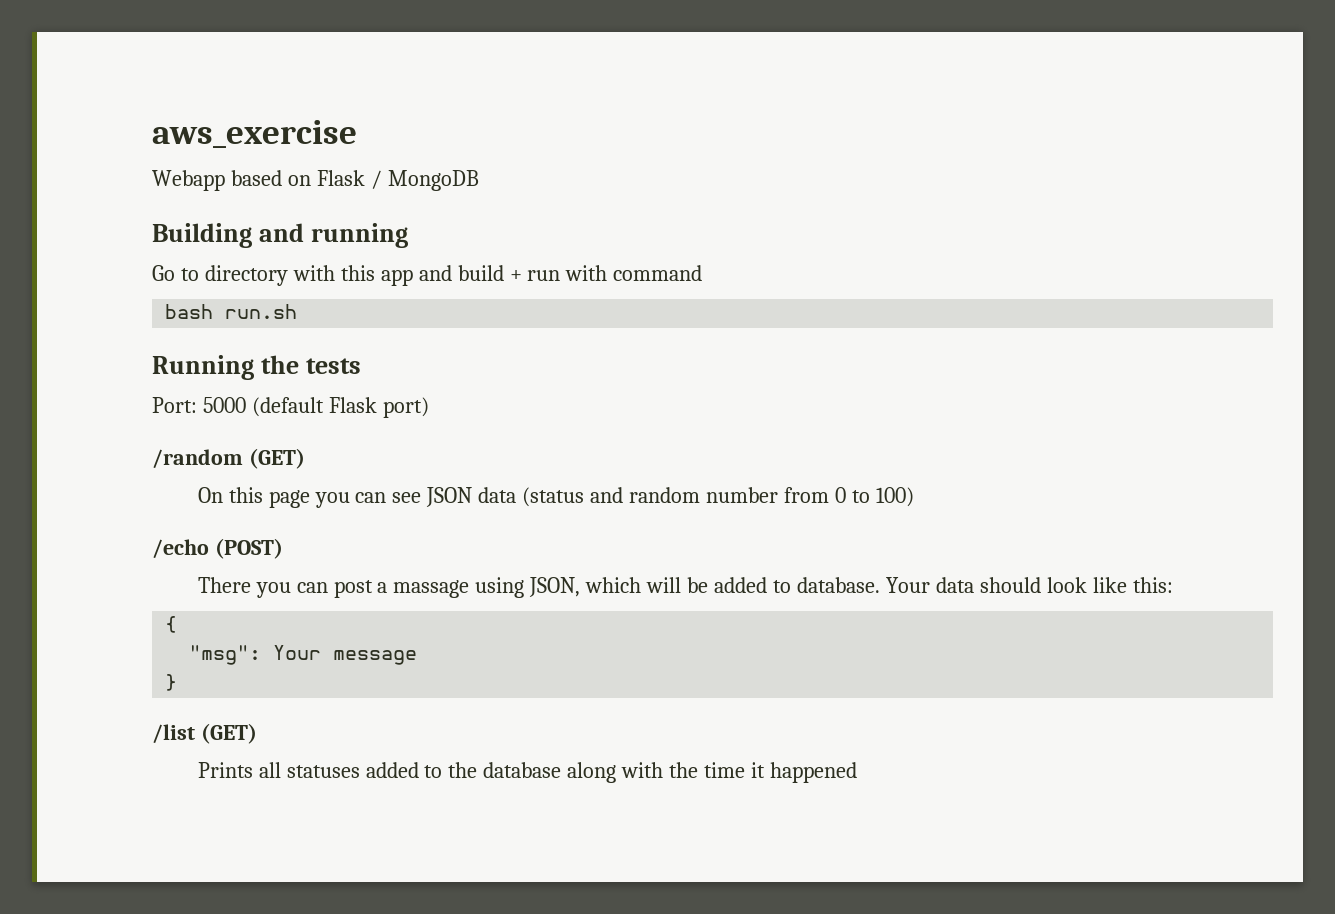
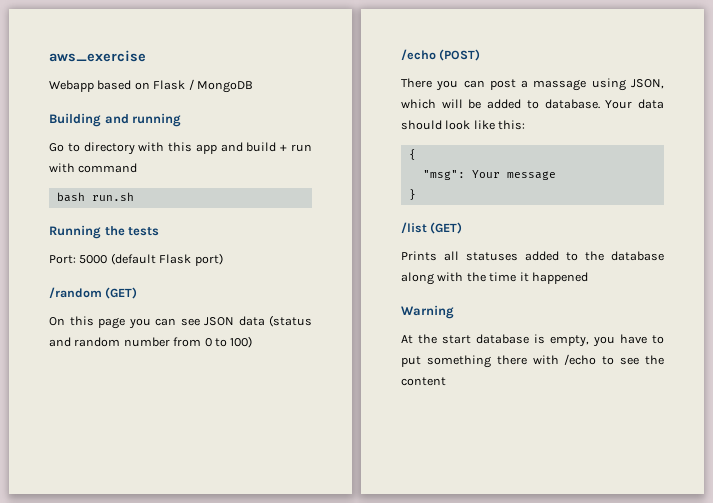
+ Warning
+ At the start database is empty, you have to put something there with /echo to see the content

